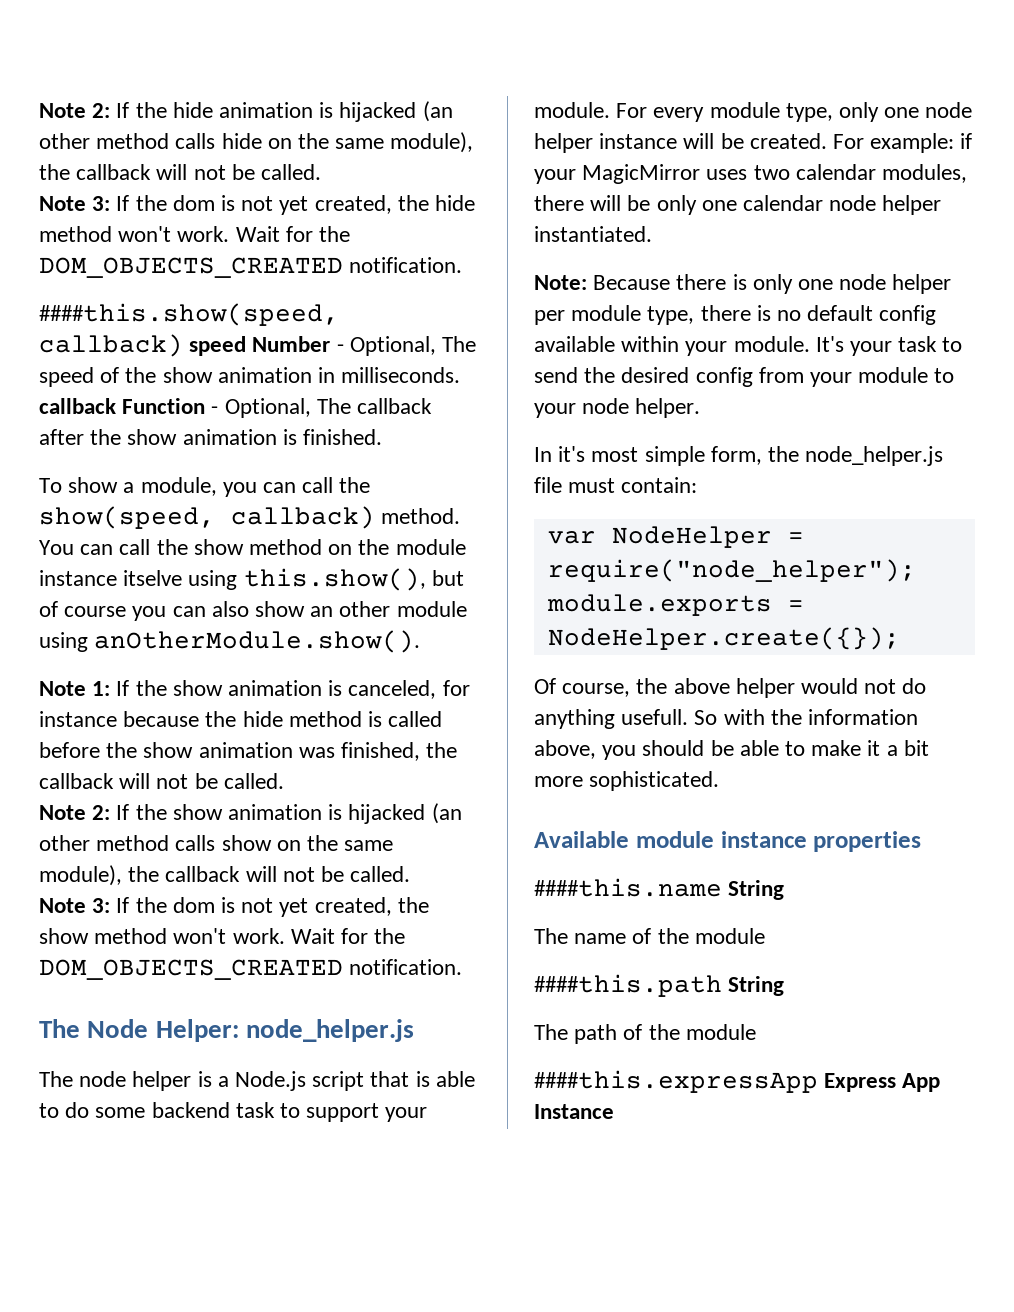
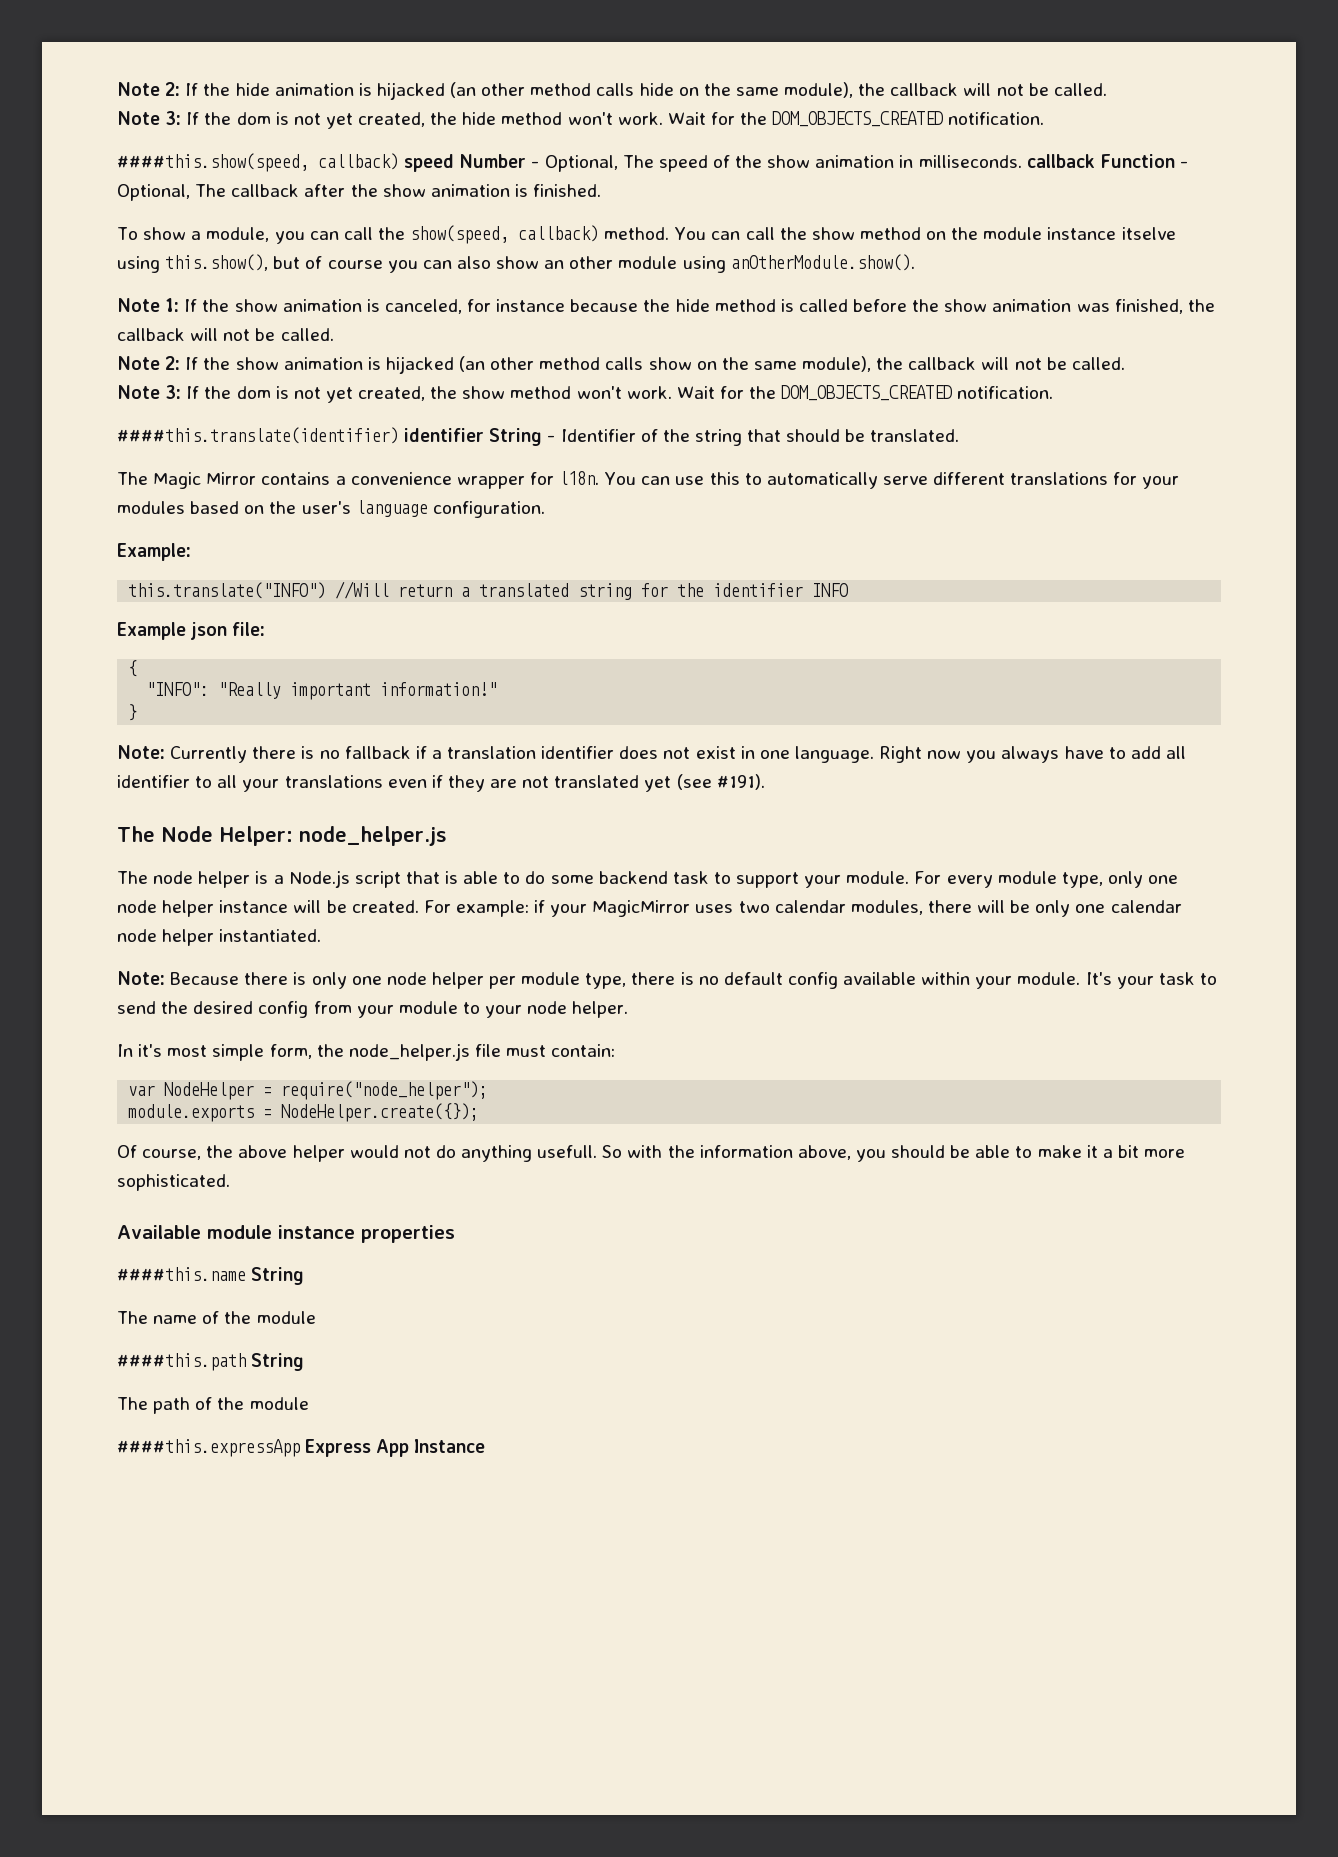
+ ####this.translate(identifier) identifier String - Identifier of the string that should be translated.
+ The Magic Mirror contains a convenience wrapper for l18n. You can use this to automatically serve different translations for your modules based on the user's language configuration.
+ Example:
+ this.translate("INFO") //Will return a translated string for the identifier INFO
+ Example json file:
+ {
+ "INFO": "Really important information!"
+ }
+ Note: Currently there is no fallback if a translation identifier does not exist in one language. Right now you always have to add all identifier to all your translations even if they are not translated yet (see #191).

